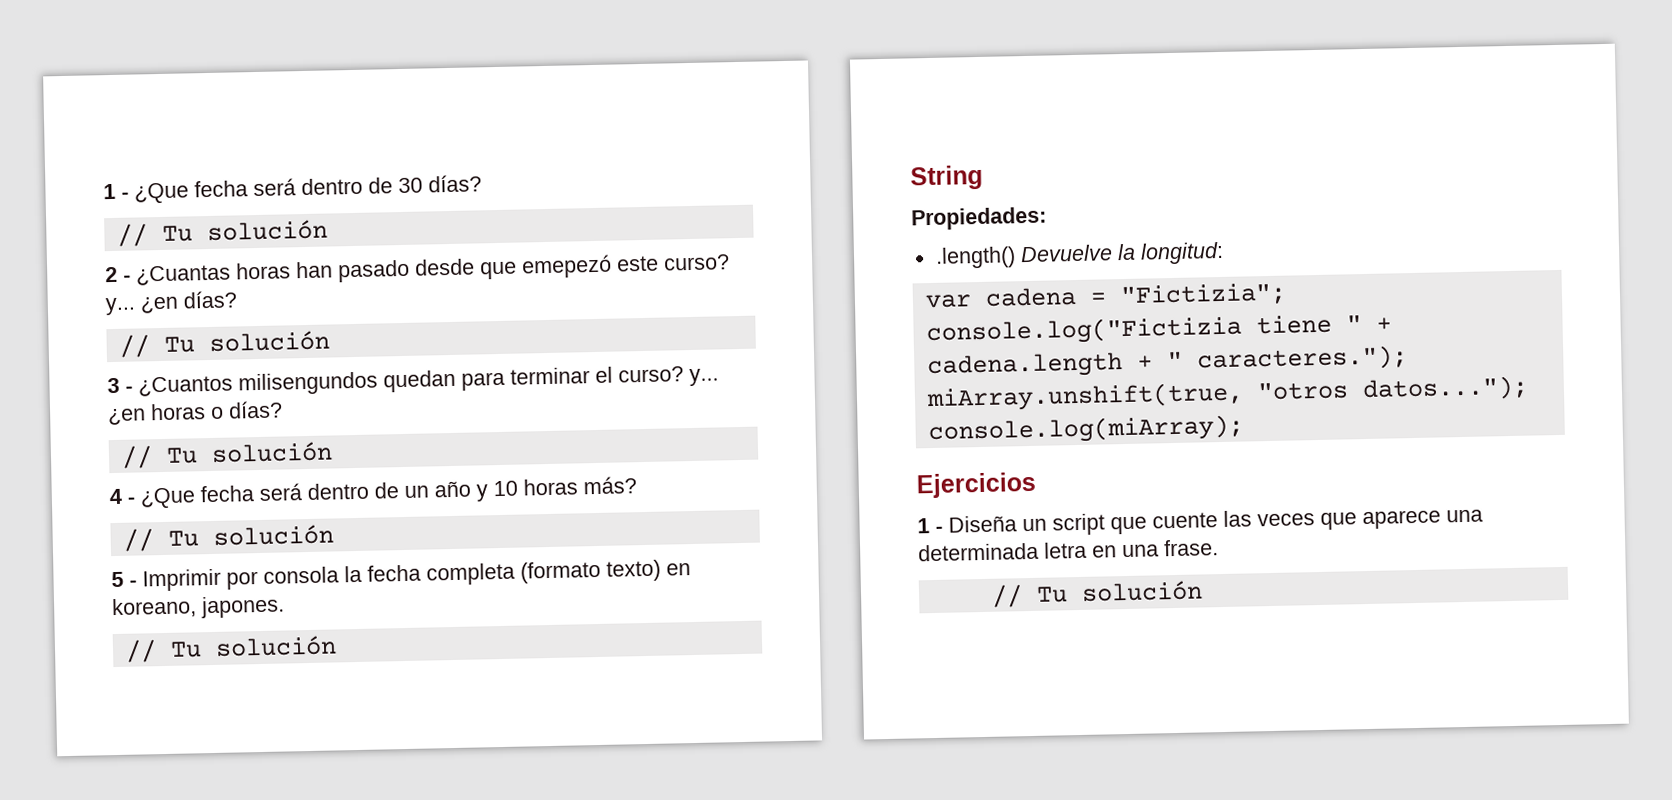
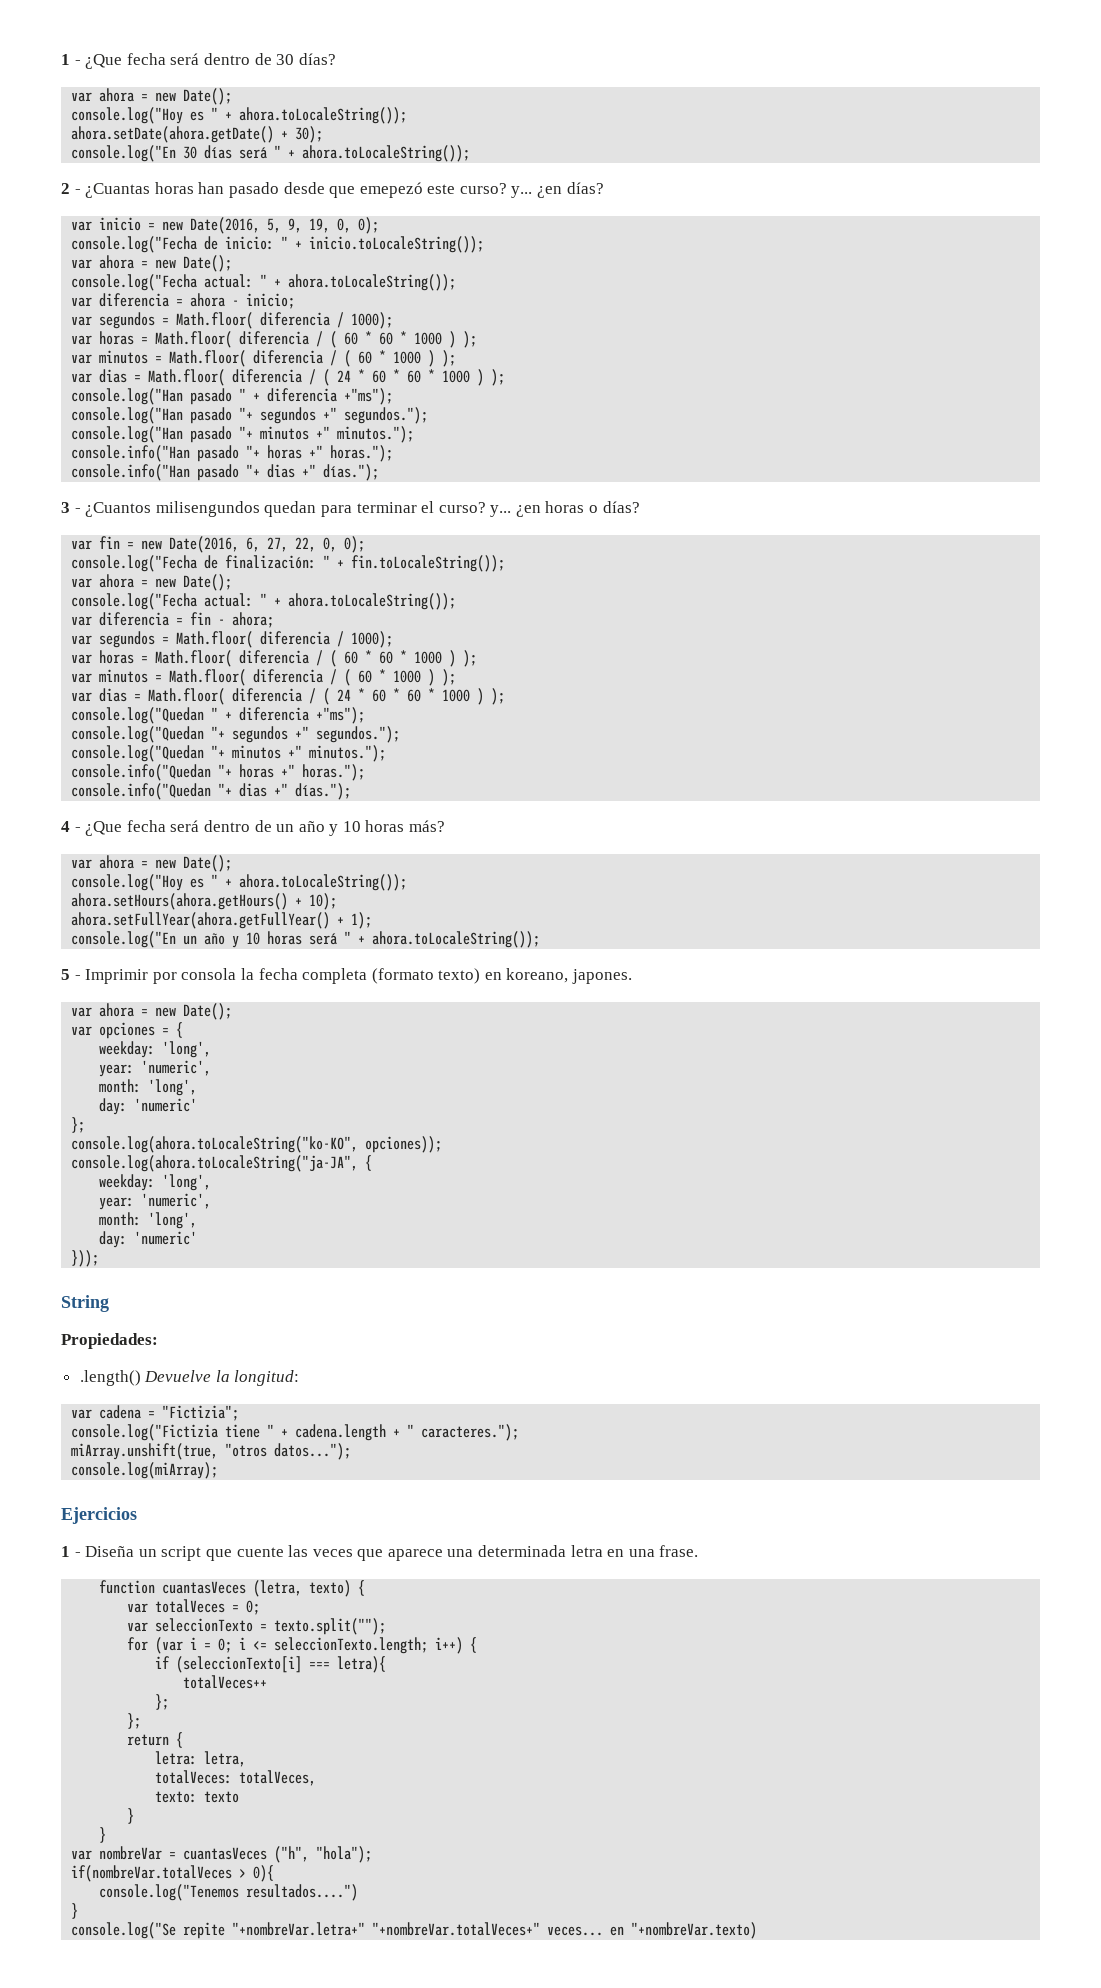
  1 - ¿Que fecha será dentro de 30 días?
- // Tu solución
+ var ahora = new Date();
+ console.log("Hoy es " + ahora.toLocaleString());
+ ahora.setDate(ahora.getDate() + 30);
+ console.log("En 30 días será " + ahora.toLocaleString());
  ¿en días?
- // Tu solución
+ var inicio = new Date(2016, 5, 9, 19, 0, 0);
+ console.log("Fecha de inicio: " + inicio.toLocaleString());
+ var ahora = new Date();
+ console.log("Fecha actual: " + ahora.toLocaleString());
+ var diferencia = ahora - inicio;
+ var segundos = Math.floor( diferencia / 1000);
+ var horas = Math.floor( diferencia / ( 60 * 60 * 1000 ) );
+ var minutos = Math.floor( diferencia / ( 60 * 1000 ) );
+ var dias = Math.floor( diferencia / ( 24 * 60 * 60 * 1000 ) );
+ console.log("Han pasado " + diferencia +"ms");
+ console.log("Han pasado "+ segundos +" segundos.");
+ console.log("Han pasado "+ minutos +" minutos.");
+ console.info("Han pasado "+ horas +" horas.");
+ console.info("Han pasado "+ dias +" días.");
  ¿en horas o días?
- // Tu solución
+ var fin = new Date(2016, 6, 27, 22, 0, 0);
+ console.log("Fecha de finalización: " + fin.toLocaleString());
+ var ahora = new Date();
+ console.log("Fecha actual: " + ahora.toLocaleString());
+ var diferencia = fin - ahora;
+ var segundos = Math.floor( diferencia / 1000);
+ var horas = Math.floor( diferencia / ( 60 * 60 * 1000 ) );
+ var minutos = Math.floor( diferencia / ( 60 * 1000 ) );
+ var dias = Math.floor( diferencia / ( 24 * 60 * 60 * 1000 ) );
+ console.log("Quedan " + diferencia +"ms");
+ console.log("Quedan "+ segundos +" segundos.");
+ console.log("Quedan "+ minutos +" minutos.");
+ console.info("Quedan "+ horas +" horas.");
+ console.info("Quedan "+ dias +" días.");
  4 - ¿Que fecha será dentro de un año y 10 horas más?
- // Tu solución
+ var ahora = new Date();
+ console.log("Hoy es " + ahora.toLocaleString());
+ ahora.setHours(ahora.getHours() + 10);
+ ahora.setFullYear(ahora.getFullYear() + 1);
+ console.log("En un año y 10 horas será " + ahora.toLocaleString());
  5 - Imprimir por consola la fecha completa (formato texto) en koreano, japones.
- // Tu solución
+ var ahora = new Date();
+ var opciones = {
+ weekday: 'long',
+ year: 'numeric',
+ month: 'long',
+ day: 'numeric'
+ };
+ console.log(ahora.toLocaleString("ko-KO", opciones));
+ console.log(ahora.toLocaleString("ja-JA", {
+ weekday: 'long',
+ year: 'numeric',
+ month: 'long',
+ day: 'numeric'
+ }));
  1 - Diseña un script que cuente las veces que aparece una determinada letra en una frase.
- // Tu solución
+ function cuantasVeces (letra, texto) {
+ var totalVeces = 0;
+ var seleccionTexto = texto.split("");
+ for (var i = 0; i <= seleccionTexto.length; i++) {
+ if (seleccionTexto[i] === letra){
+ totalVeces++
+ };
+ };
+ return {
+ letra: letra,
+ totalVeces: totalVeces,
+ texto: texto
+ }
+ }
+ var nombreVar = cuantasVeces ("h", "hola");
+ if(nombreVar.totalVeces > 0){
+ console.log("Tenemos resultados....")
+ }
+ console.log("Se repite "+nombreVar.letra+" "+nombreVar.totalVeces+" veces... en "+nombreVar.texto)

